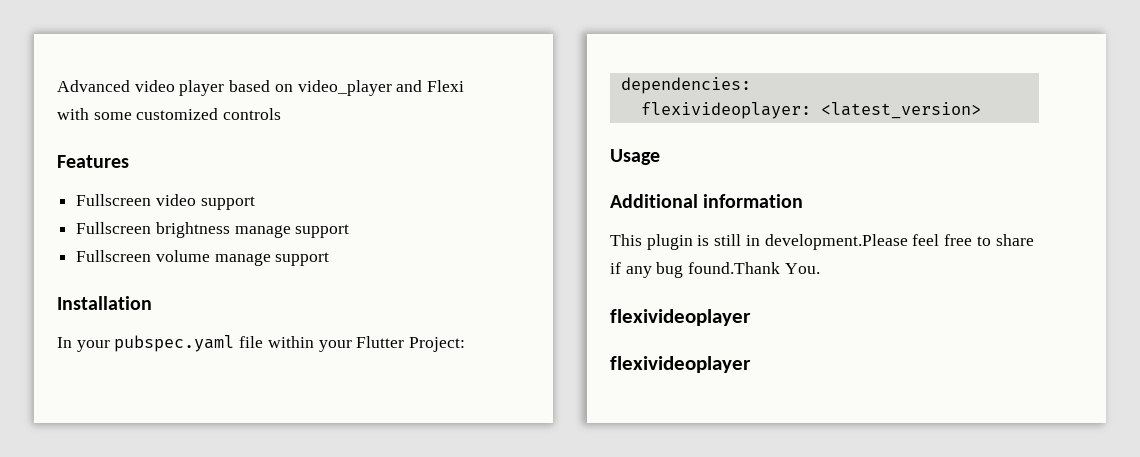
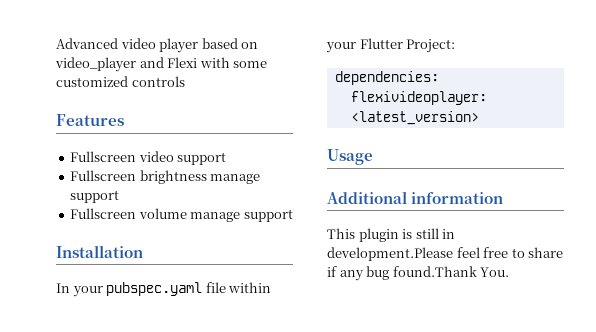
  This plugin is still in development.Please feel free to share if any bug found.Thank You.
- flexivideoplayer
- flexivideoplayer

